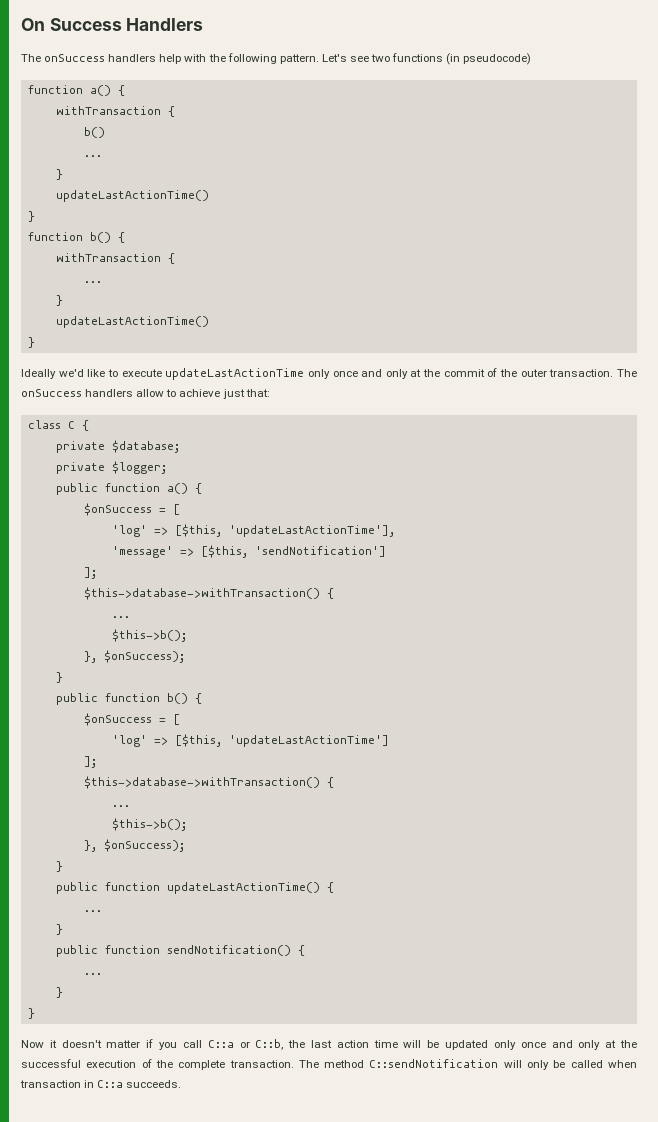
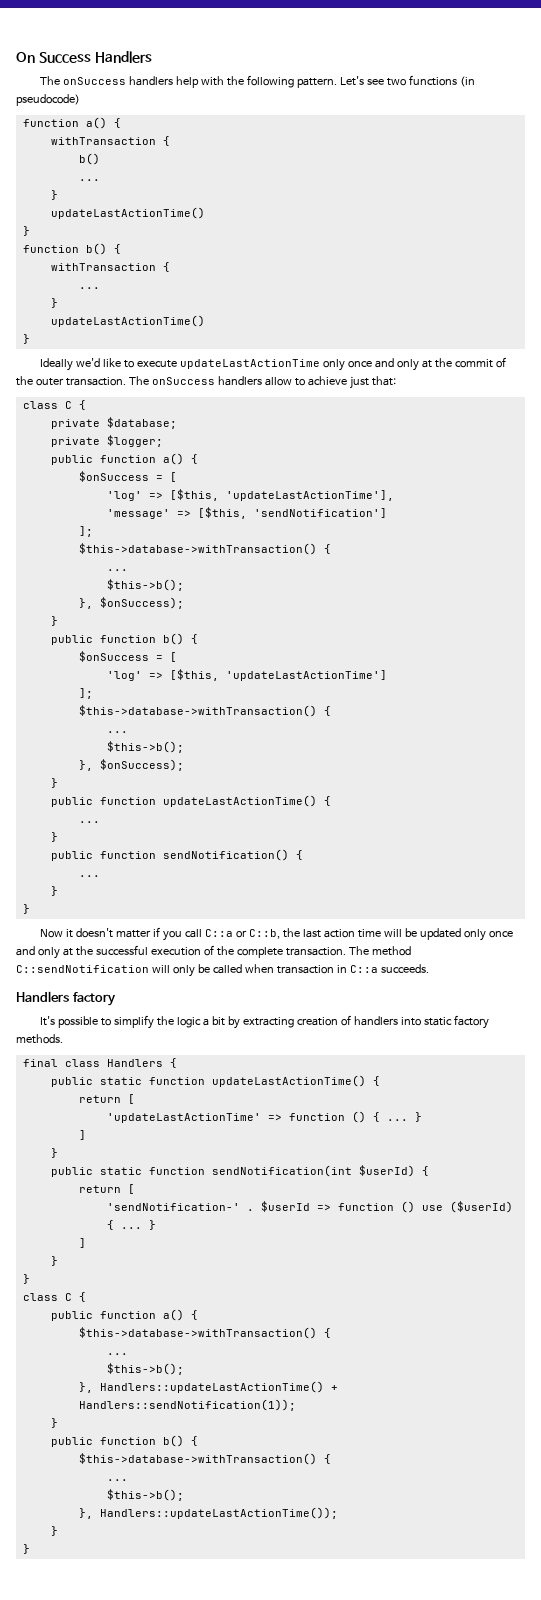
+ Handlers factory
+ It's possible to simplify the logic a bit by extracting creation of handlers into static factory methods.
+ final class Handlers {
+ public static function updateLastActionTime() {
+ return [
+ 'updateLastActionTime' => function () { ... }
+ ]
+ }
+ public static function sendNotification(int $userId) {
+ return [
+ 'sendNotification-' . $userId => function () use ($userId) { ... }
+ ]
+ }
+ }
+ class C {
+ public function a() {
+ $this->database->withTransaction() {
+ ...
+ $this->b();
+ }, Handlers::updateLastActionTime() + Handlers::sendNotification(1));
+ }
+ public function b() {
+ $this->database->withTransaction() {
+ ...
+ $this->b();
+ }, Handlers::updateLastActionTime());
+ }
+ }

